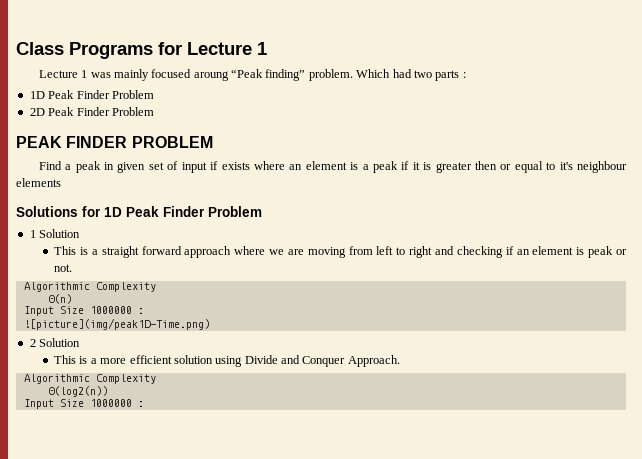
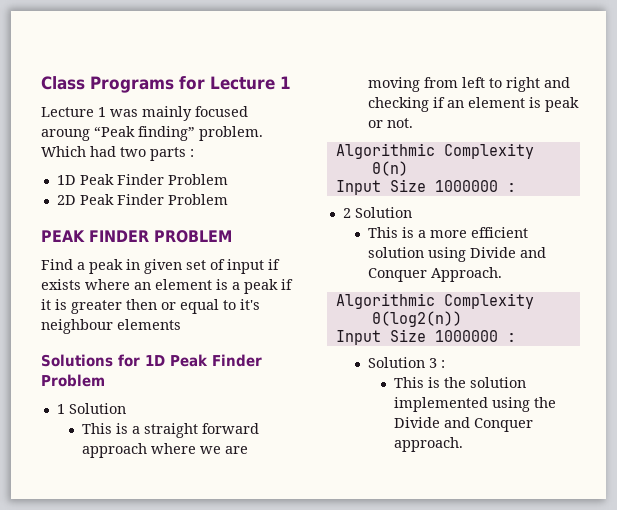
- ![picture](img/peak1D-Time.png)
+ Solution 3 :
+ This is the solution implemented using the Divide and Conquer approach.

